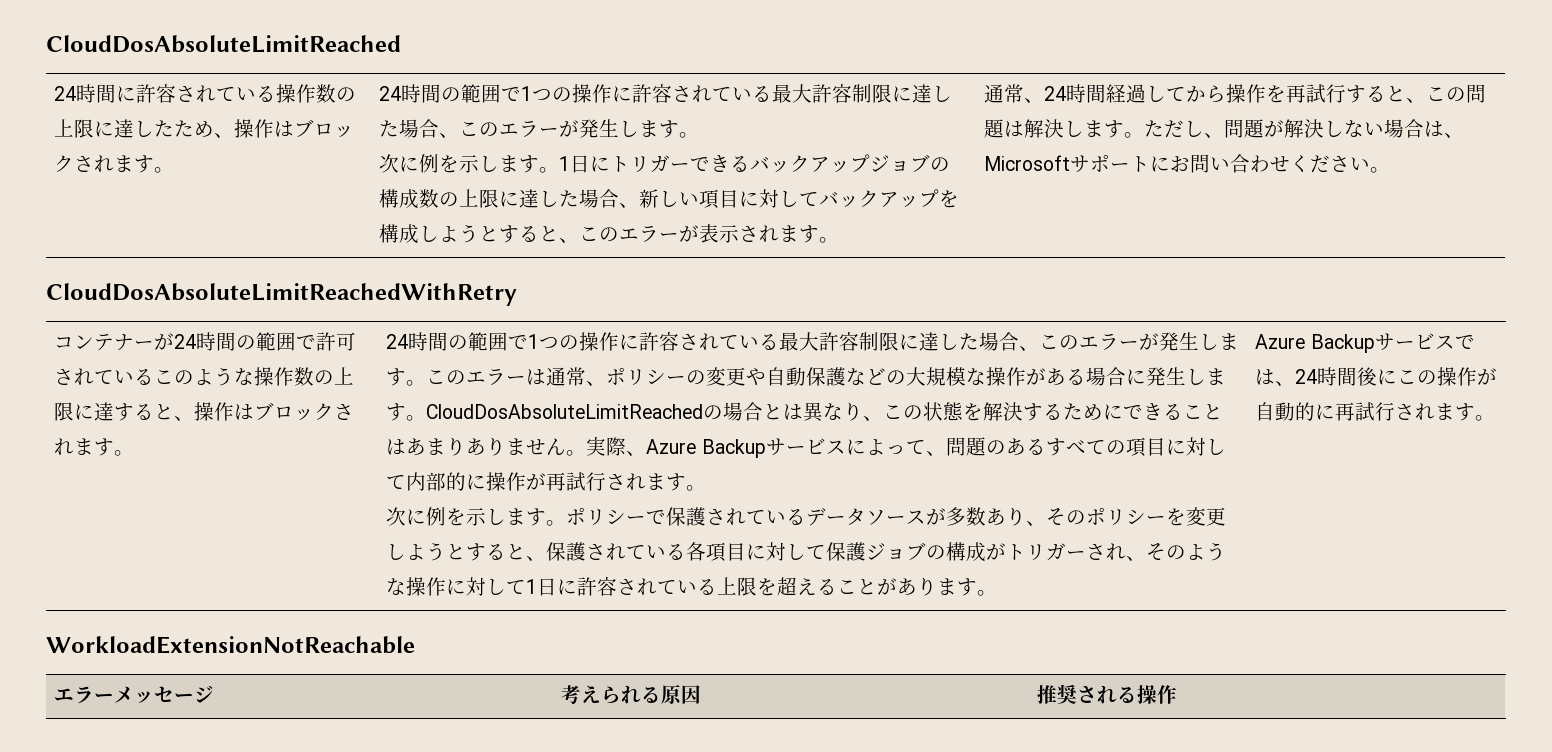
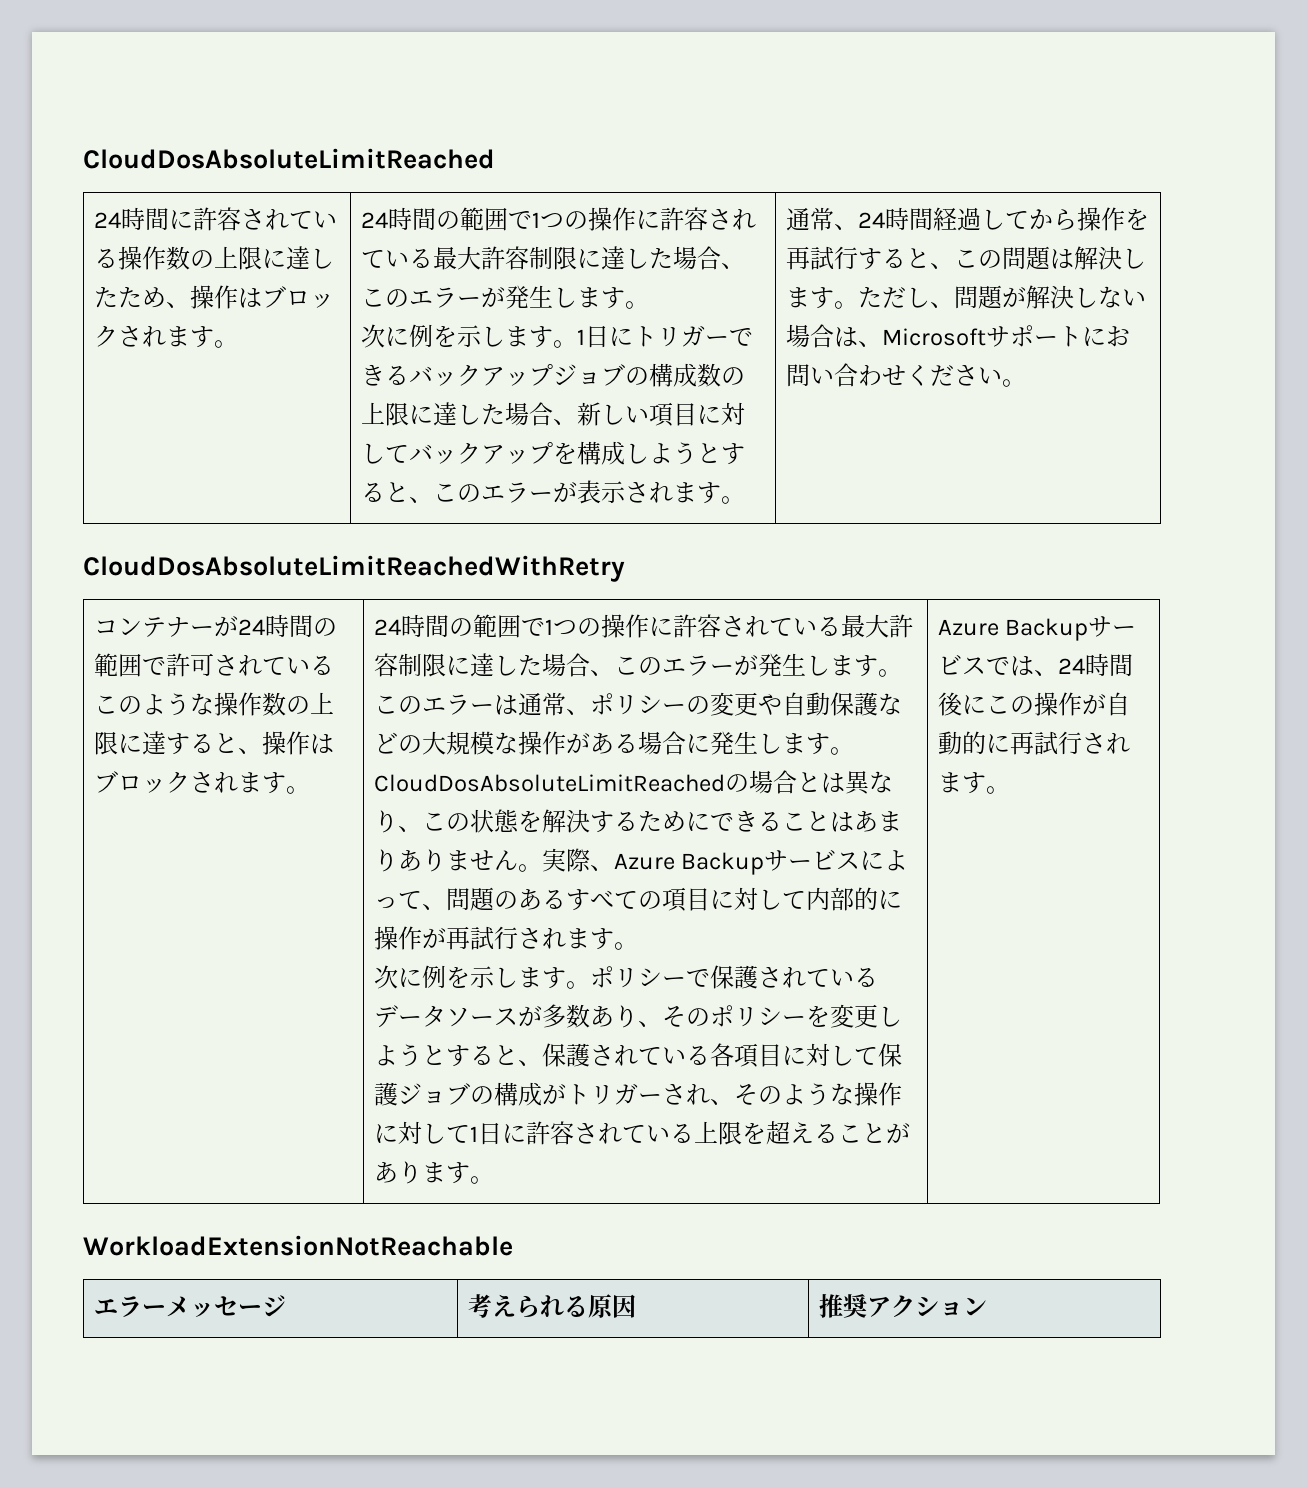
- エラーメッセージ | 考えられる原因 | 推奨される操作
+ エラーメッセージ | 考えられる原因 | 推奨アクション

